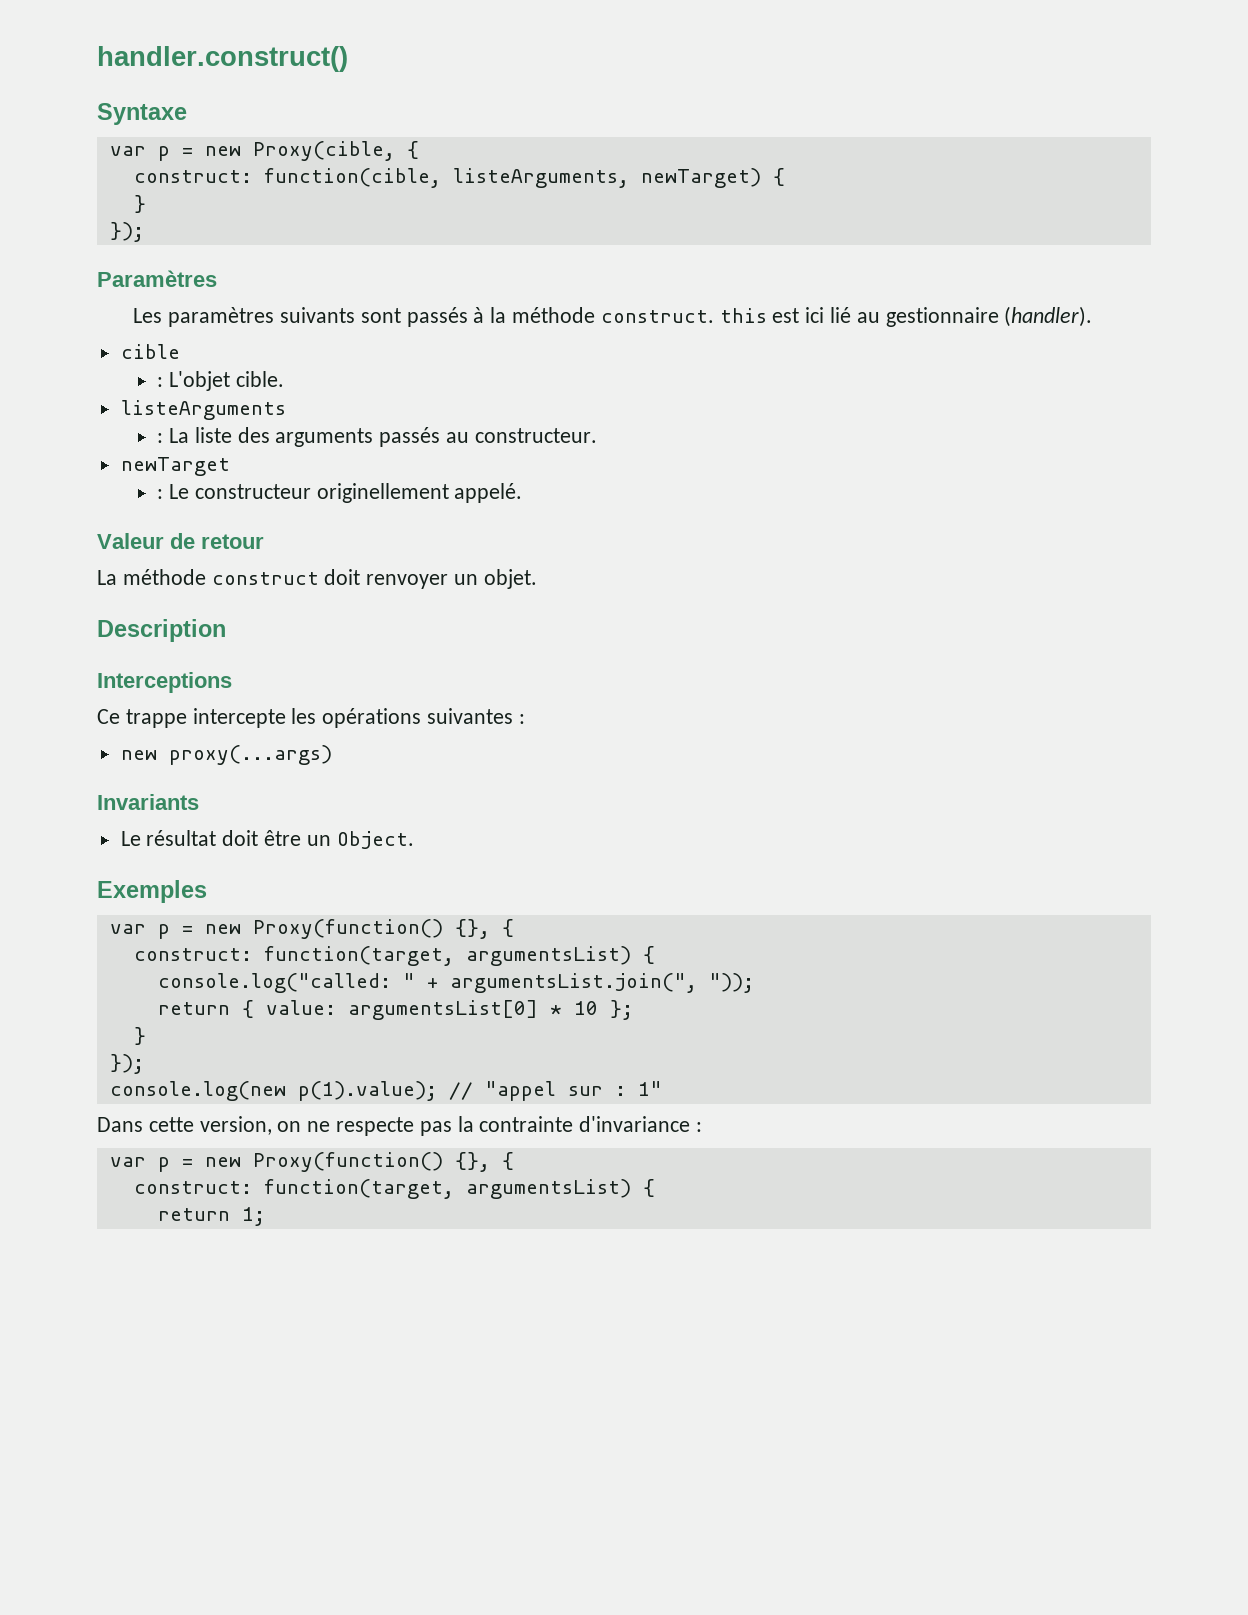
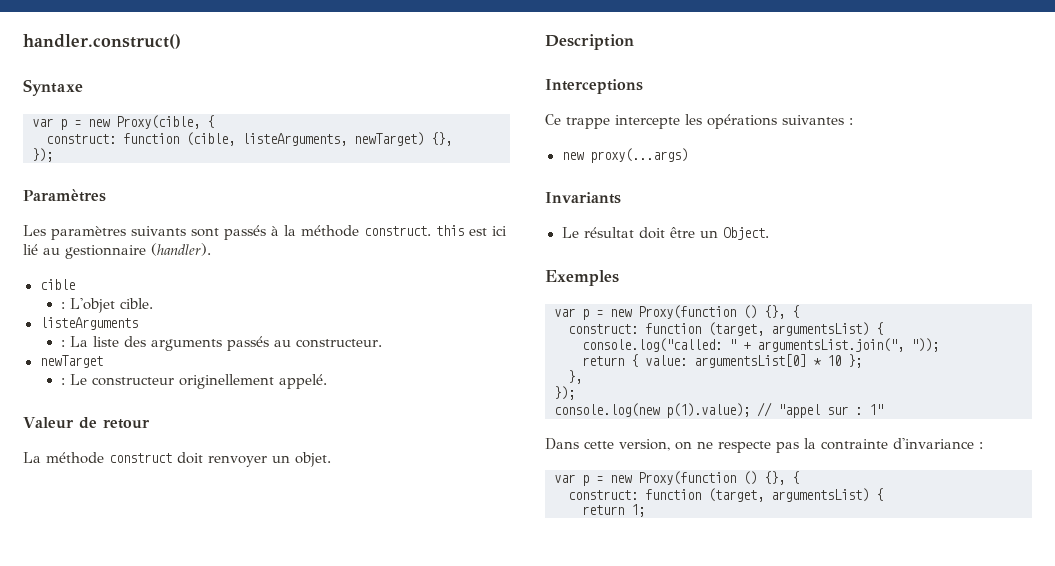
- construct: function(cible, listeArguments, newTarget) {
- }
+ construct: function (cible, listeArguments, newTarget) {},
  Exemples
- var p = new Proxy(function() {}, {
- construct: function(target, argumentsList) {
+ var p = new Proxy(function () {}, {
+ construct: function (target, argumentsList) {
  return { value: argumentsList[0] * 10 };
- }
+ },
  Dans cette version, on ne respecte pas la contrainte d'invariance :
- var p = new Proxy(function() {}, {
- construct: function(target, argumentsList) {
+ var p = new Proxy(function () {}, {
+ construct: function (target, argumentsList) {

